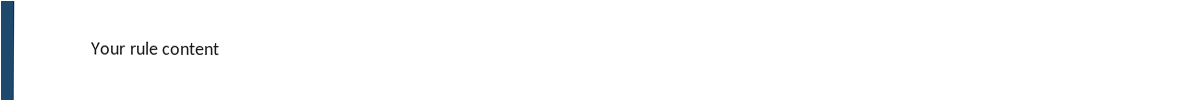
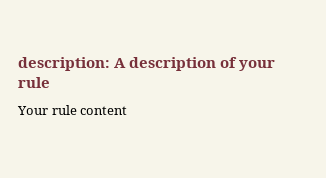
+ description: A description of your rule

